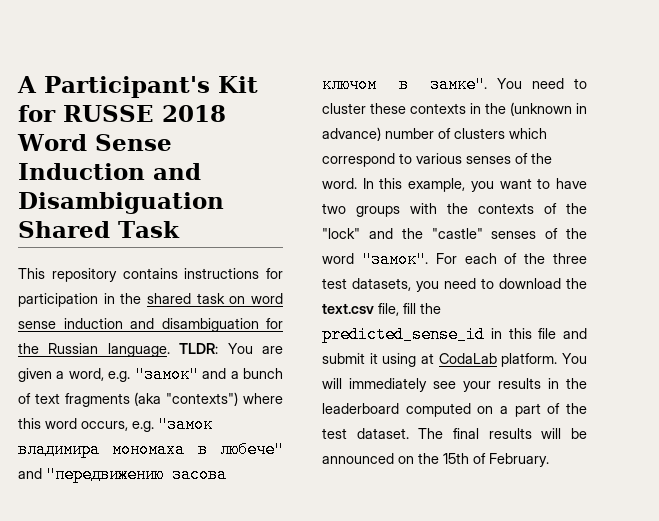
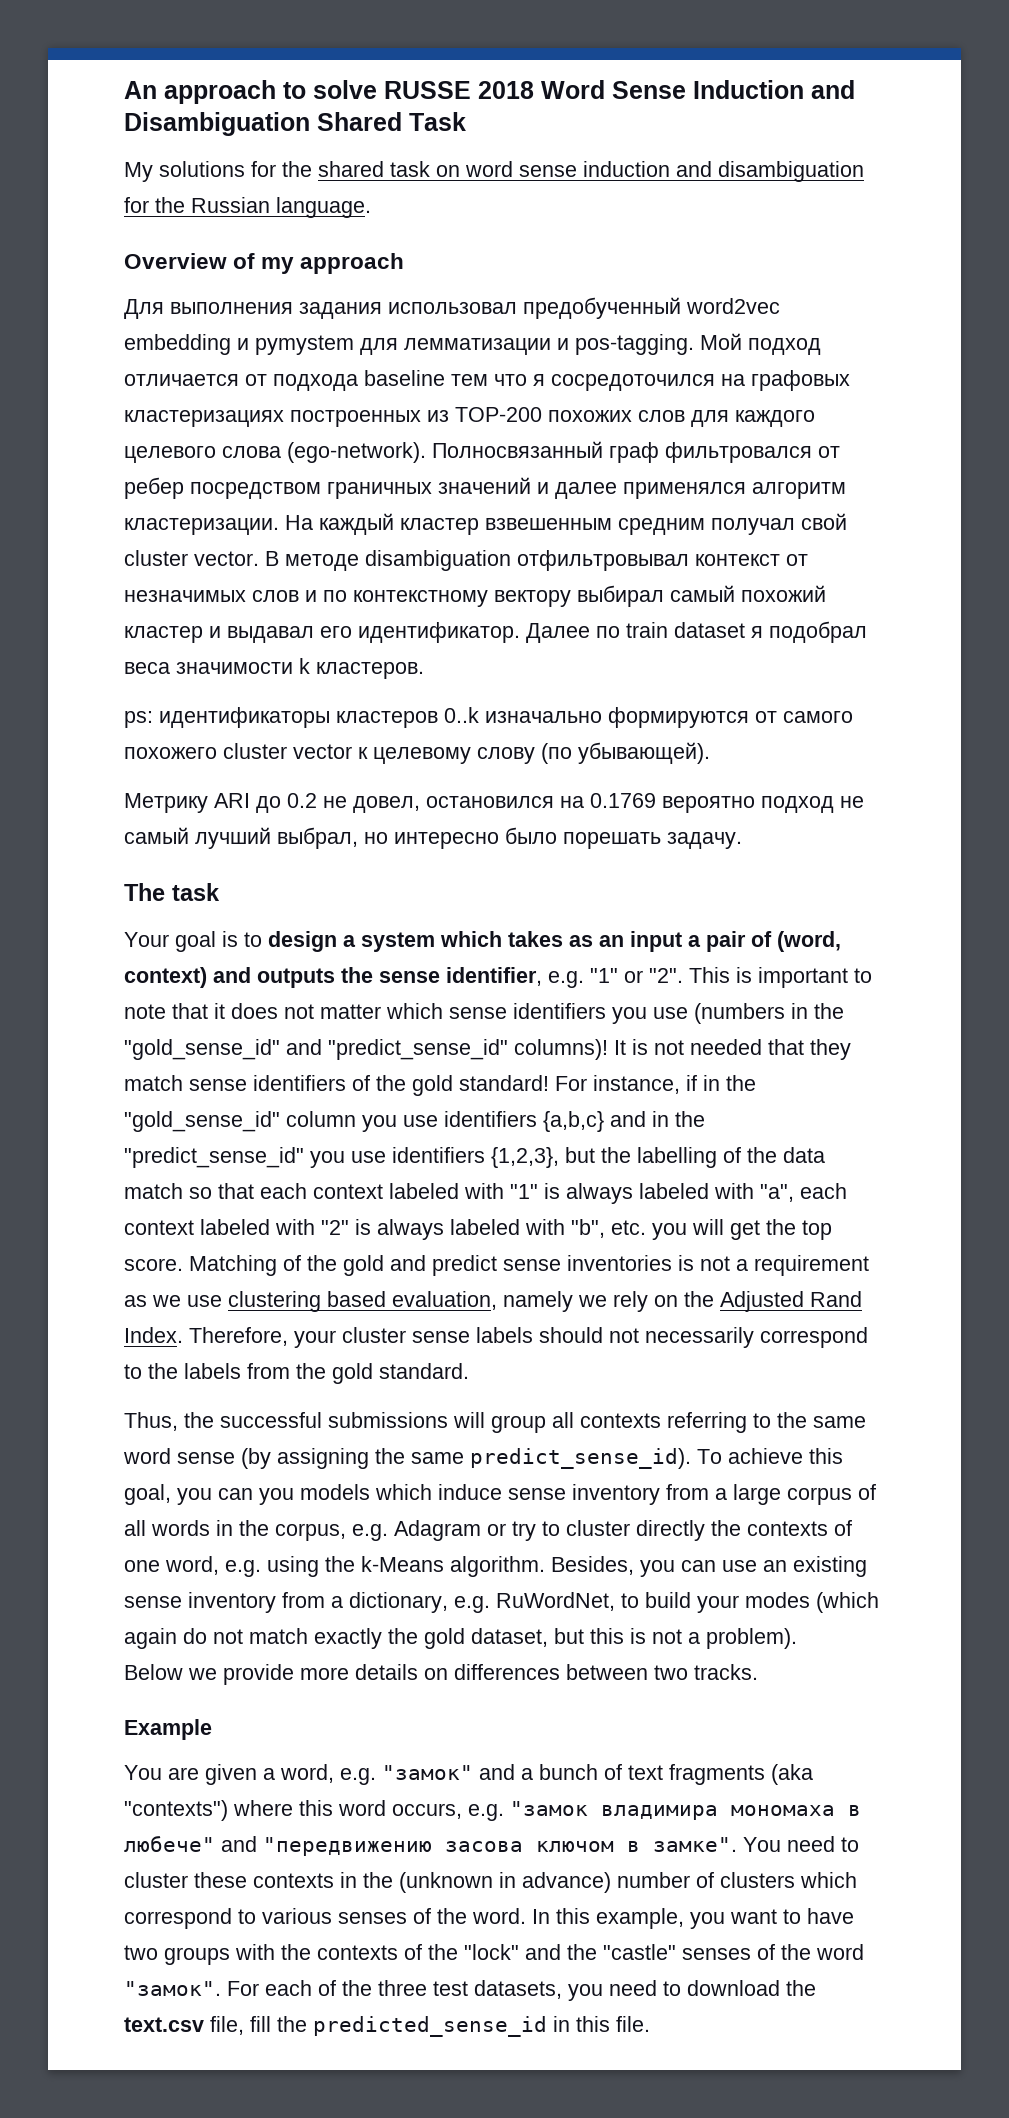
- A Participant's Kit for RUSSE 2018 Word Sense Induction and Disambiguation Shared Task
+ An approach to solve RUSSE 2018 Word Sense Induction and Disambiguation Shared Task
- This repository contains instructions for participation in the shared task on word sense induction and disambiguation for the Russian language. TLDR: You are given a word, e.g. "замок" and a bunch of text fragments (aka "contexts") where this word occurs, e.g. "замок владимира мономаха в любече" and "передвижению засова ключом в замке".
+ My solutions for the shared task on word sense induction and disambiguation for the Russian language.
+ Overview of my approach
+ Для выполнения задания использовал предобученный word2vec embedding и pymystem для лемматизации и pos-tagging. Мой подход отличается от подхода baseline тем что я сосредоточился на графовых кластеризациях построенных из TOP-200 похожих слов для каждого целевого слова (ego-network). Полносвязанный граф фильтровался от ребер посредством граничных значений и далее применялся алгоритм кластеризации. На каждый кластер взвешенным средним получал свой cluster vector. В методе disambiguation отфильтровывал контекст от незначимых слов и по контекстному вектору выбирал самый похожий кластер и выдавал его идентификатор. Далее по train dataset я подобрал веса значимости k кластеров.
+ ps: идентификаторы кластеров 0..k изначально формируются от самого похожего cluster vector к целевому слову (по убывающей).
+ Метрику ARI до 0.2 не довел, остановился на 0.1769 вероятно подход не самый лучший выбрал, но интересно было порешать задачу.
+ The task
+ Your goal is to design a system which takes as an input a pair of (word, context) and outputs the sense identifier, e.g. "1" or "2". This is important to note that it does not matter which sense identifiers you use (numbers in the "gold_sense_id" and "predict_sense_id" columns)! It is not needed that they match sense identifiers of the gold standard! For instance, if in the "gold_sense_id" column you use identifiers {a,b,c} and in the "predict_sense_id" you use identifiers {1,2,3}, but the labelling of the data match so that each context labeled with "1" is always labeled with "a", each context labeled with "2" is always labeled with "b", etc. you will get the top score. Matching of the gold and predict sense inventories is not a requirement as we use clustering based evaluation, namely we rely on the Adjusted Rand Index. Therefore, your cluster sense labels should not necessarily correspond to the labels from the gold standard.
+ Thus, the successful submissions will group all contexts referring to the same word sense (by assigning the same predict_sense_id). To achieve this goal, you can you models which induce sense inventory from a large corpus of all words in the corpus, e.g. Adagram or try to cluster directly the contexts of one word, e.g. using the k-Means algorithm. Besides, you can use an existing sense inventory from a dictionary, e.g. RuWordNet, to build your modes (which again do not match exactly the gold dataset, but this is not a problem).
+ Below we provide more details on differences between two tracks.
+ Example
+ You are given a word, e.g. "замок" and a bunch of text fragments (aka "contexts") where this word occurs, e.g. "замок владимира мономаха в любече" and "передвижению засова ключом в замке".
- For each of the three test datasets, you need to download the text.csv file, fill the predicted_sense_id in this file and submit it using at CodaLab platform. You will immediately see your results in the leaderboard computed on a part of the test dataset. The final results will be announced on the 15th of February.
+ For each of the three test datasets, you need to download the text.csv file, fill the predicted_sense_id in this file.

